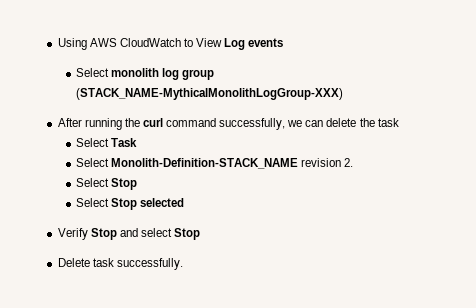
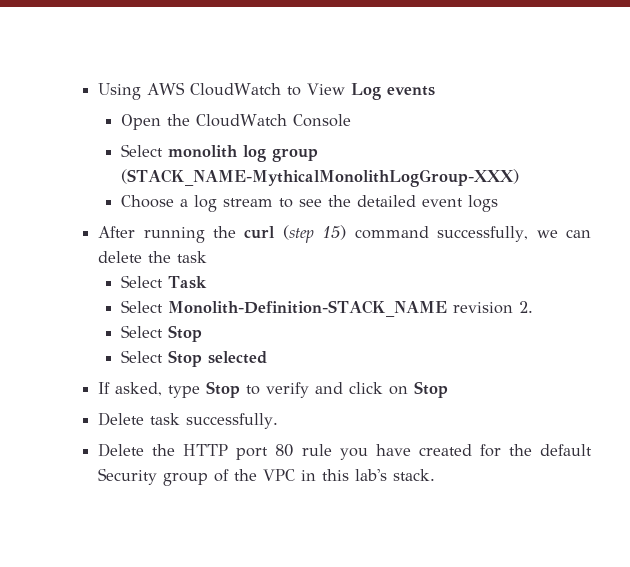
+ Open the CloudWatch Console
+ Choose a log stream to see the detailed event logs
- After running the curl command successfully, we can delete the task
+ After running the curl (step 15) command successfully, we can delete the task
- Verify Stop and select Stop
+ If asked, type Stop to verify and click on Stop
  Delete task successfully.
+ Delete the HTTP port 80 rule you have created for the default Security group of the VPC in this lab's stack.

